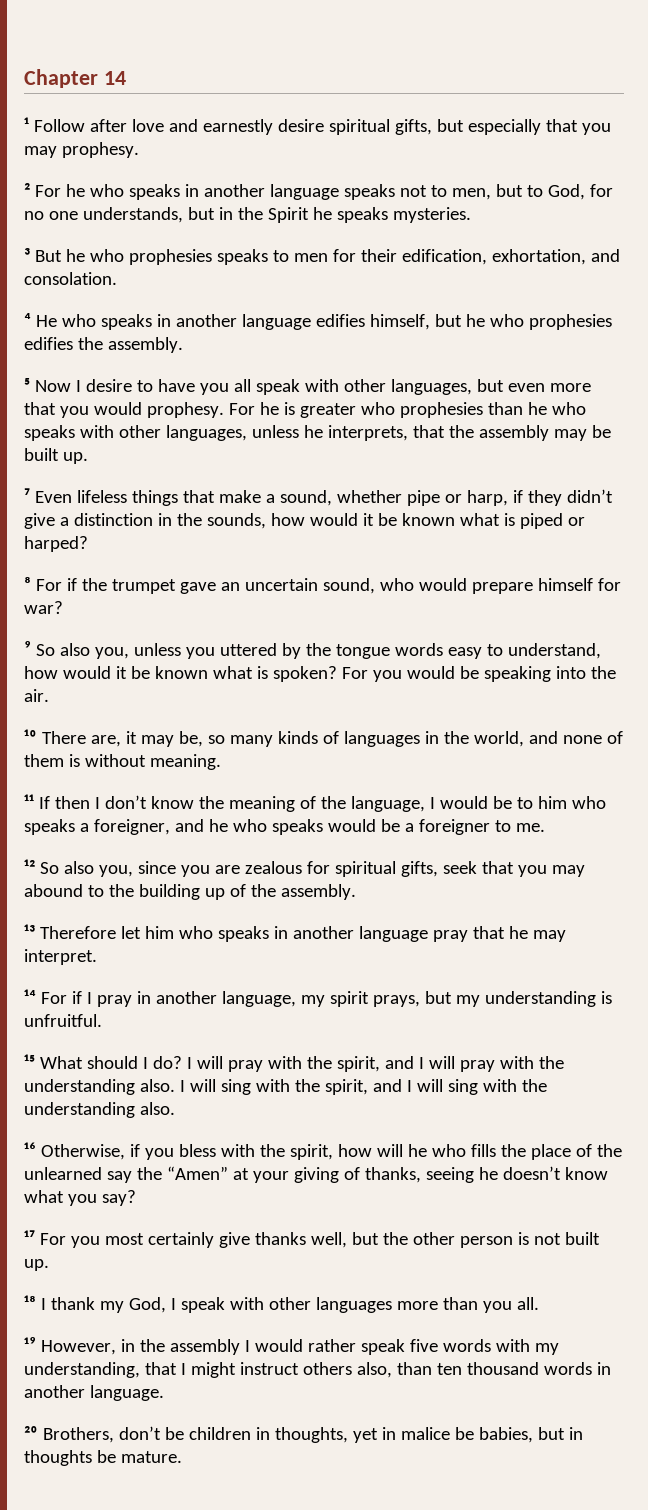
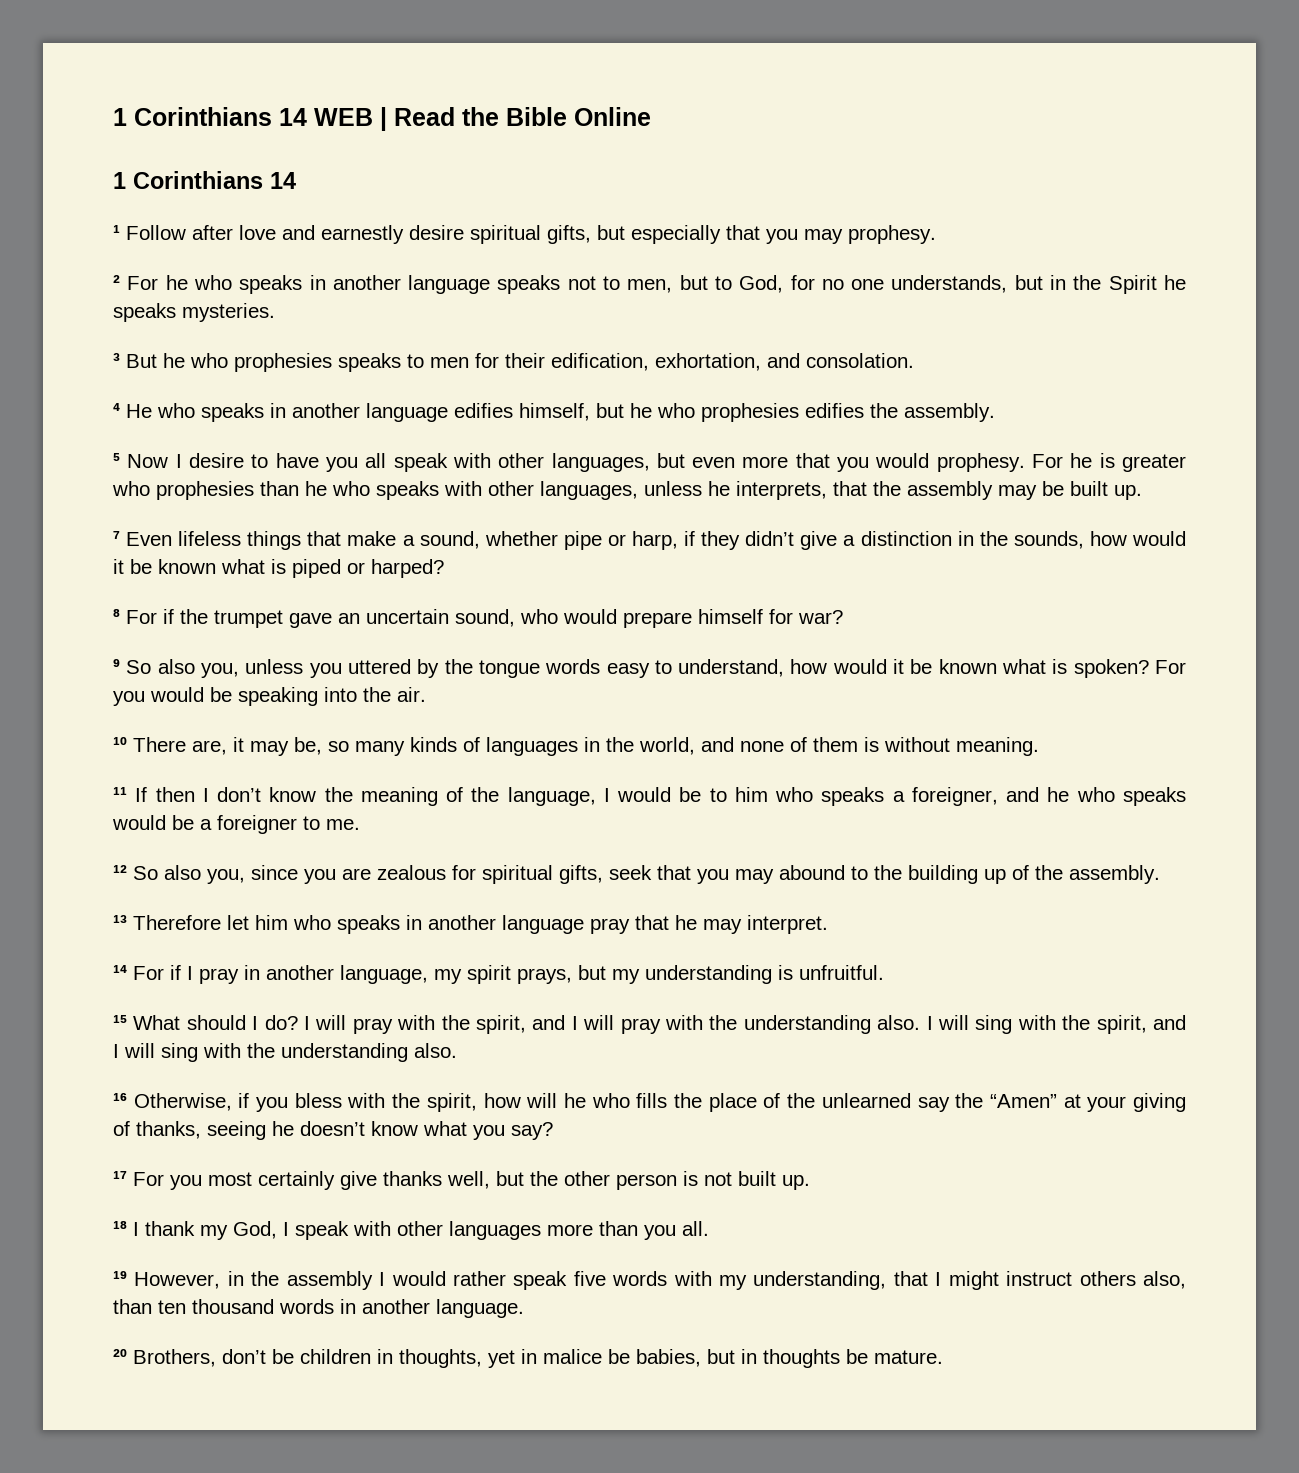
- Chapter 14
+ 1 Corinthians 14 WEB | Read the Bible Online
+ 1 Corinthians 14

